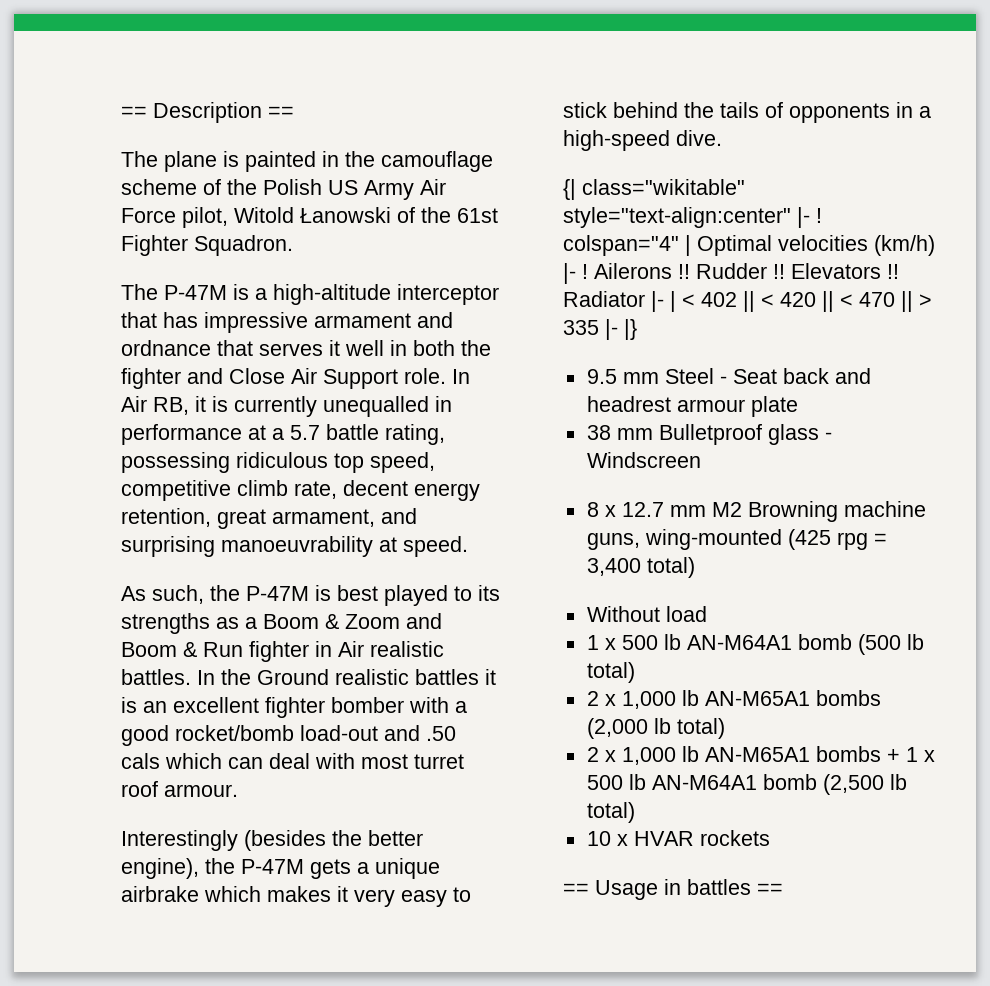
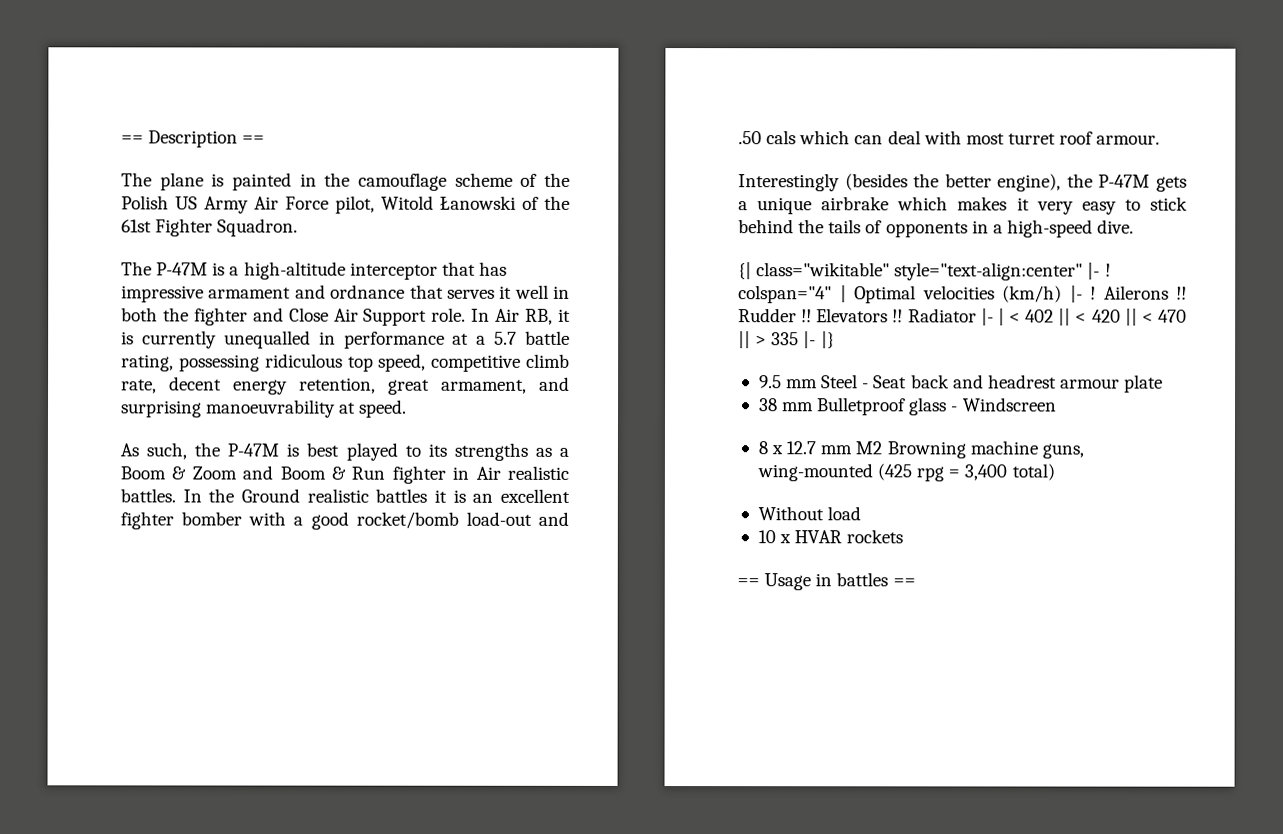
- 1 x 500 lb AN-M64A1 bomb (500 lb total)
- 2 x 1,000 lb AN-M65A1 bombs (2,000 lb total)
- 2 x 1,000 lb AN-M65A1 bombs + 1 x 500 lb AN-M64A1 bomb (2,500 lb total)

